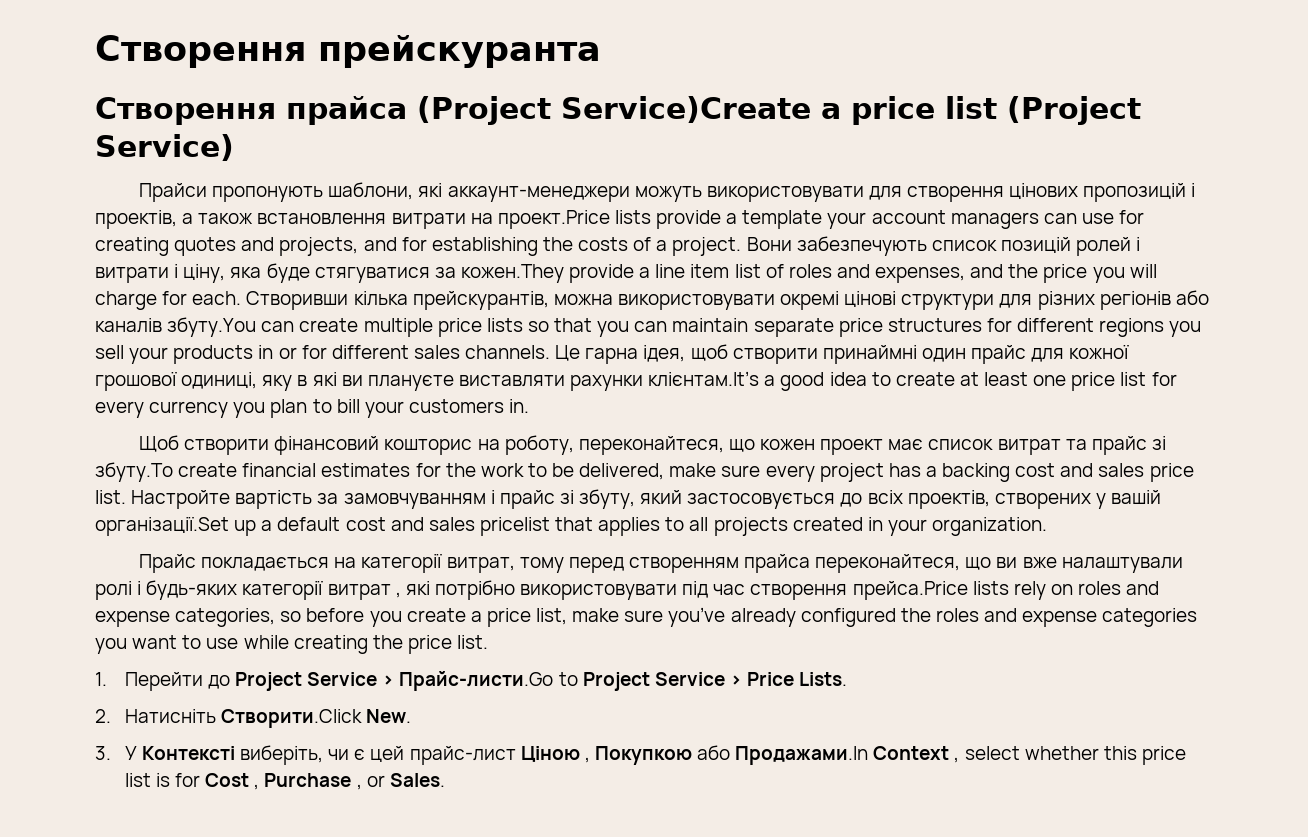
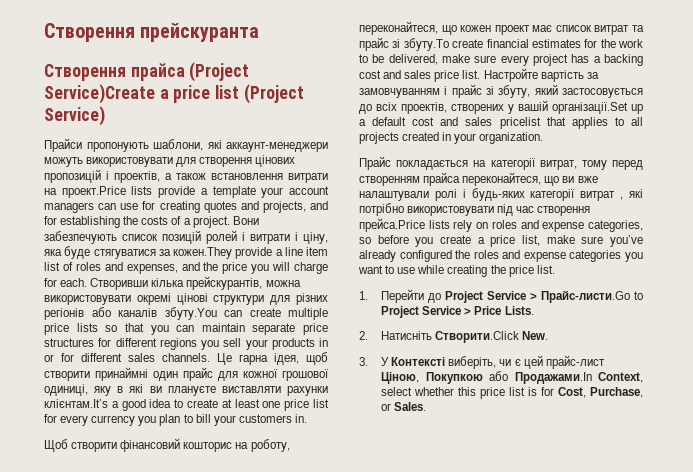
- 3. У Контексті виберіть, чи є цей прайс-лист Ціною , Покупкою або Продажами.In Context , select whether this price list is for Cost , Purchase , or Sales.
+ 3. У Контексті виберіть, чи є цей прайс-лист Ціною, Покупкою або Продажами.In Context, select whether this price list is for Cost, Purchase, or Sales.

